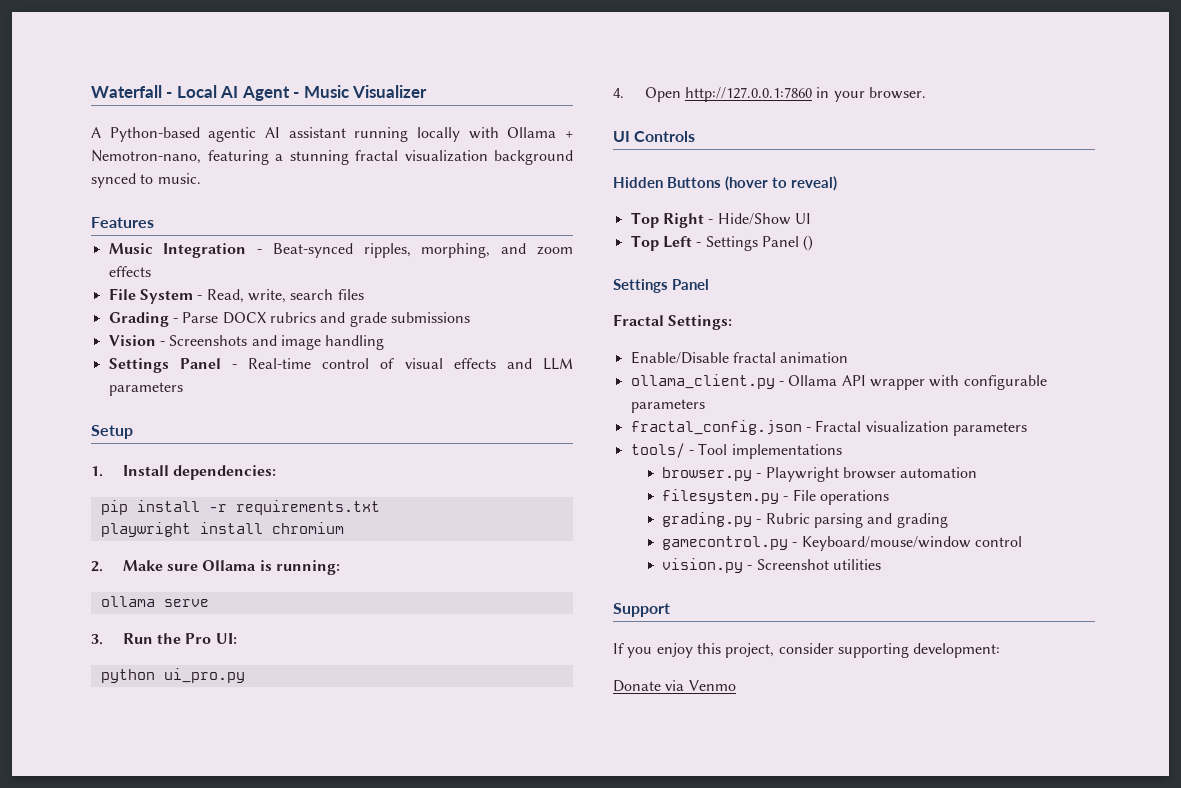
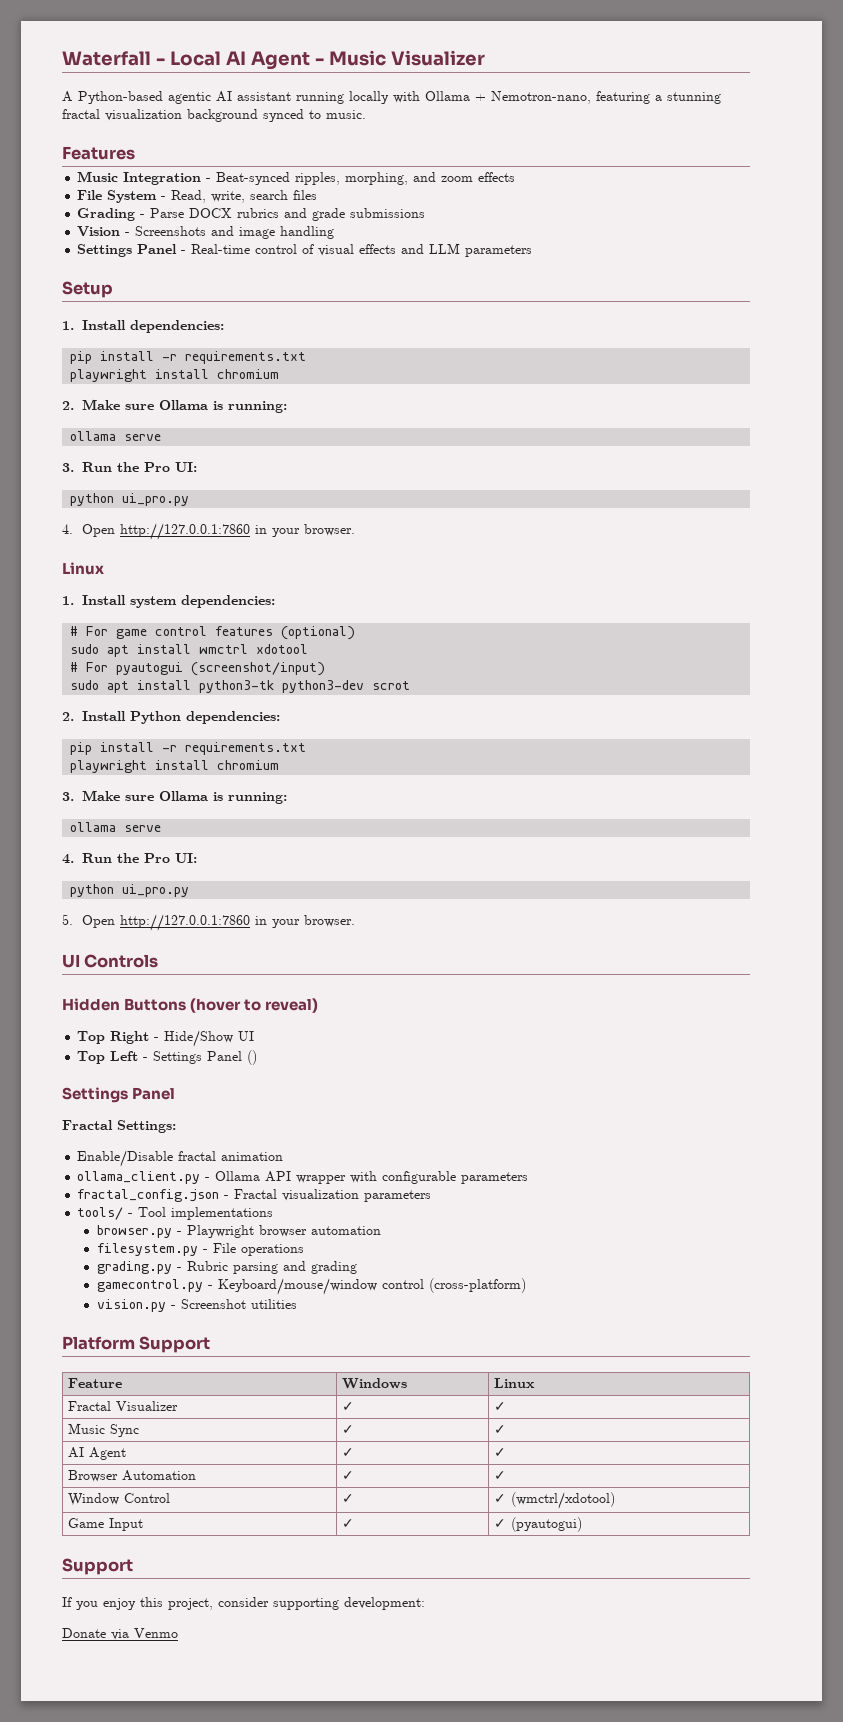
  4. Open http://127.0.0.1:7860 in your browser.
+ Linux
+ 1. Install system dependencies:
+ # For game control features (optional)
+ sudo apt install wmctrl xdotool
+ # For pyautogui (screenshot/input)
+ sudo apt install python3-tk python3-dev scrot
+ 2. Install Python dependencies:
+ pip install -r requirements.txt
+ playwright install chromium
+ 3. Make sure Ollama is running:
+ ollama serve
+ 4. Run the Pro UI:
+ python ui_pro.py
+ 5. Open http://127.0.0.1:7860 in your browser.
- gamecontrol.py - Keyboard/mouse/window control
+ gamecontrol.py - Keyboard/mouse/window control (cross-platform)
+ Platform Support
+ Feature | Windows | Linux
+ Fractal Visualizer | ✓ | ✓
+ Music Sync | ✓ | ✓
+ AI Agent | ✓ | ✓
+ Browser Automation | ✓ | ✓
+ Window Control | ✓ | ✓ (wmctrl/xdotool)
+ Game Input | ✓ | ✓ (pyautogui)

